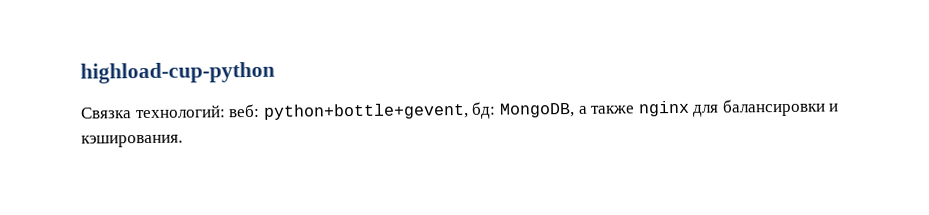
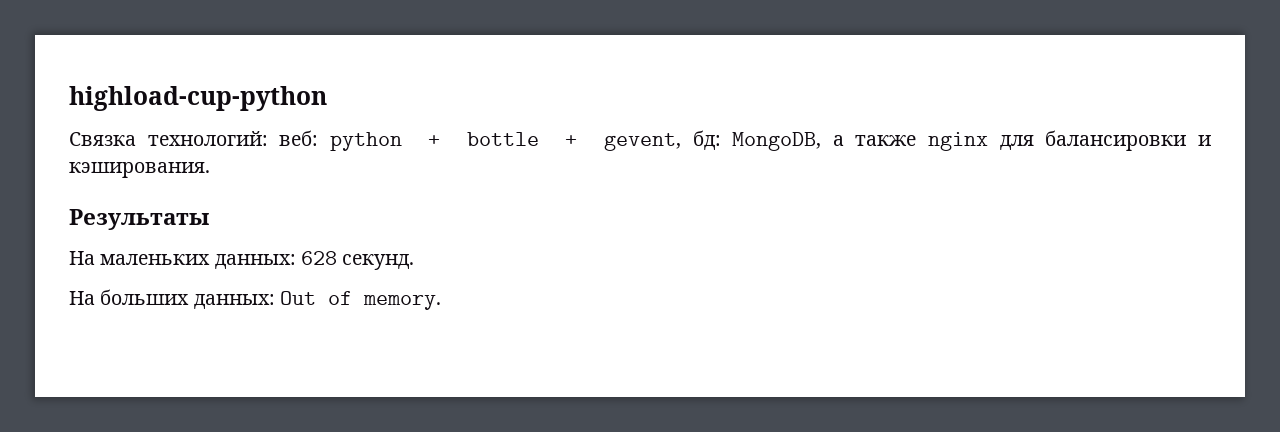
- Связка технологий: веб: python+bottle+gevent, бд: MongoDB, а также nginx для балансировки и кэширования.
+ Связка технологий: веб: python + bottle + gevent, бд: MongoDB, а также nginx для балансировки и кэширования.
+ Результаты
+ На маленьких данных: 628 секунд.
+ На больших данных: Out of memory.

